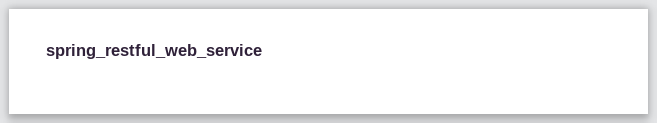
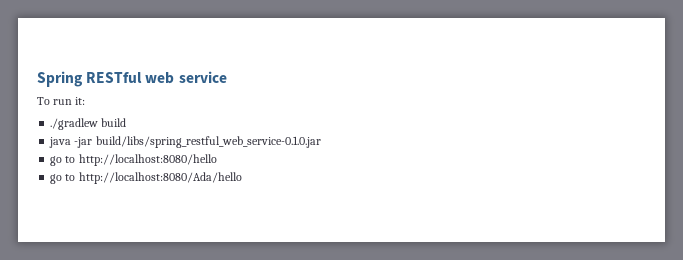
- spring_restful_web_service
+ Spring RESTful web service
+ To run it:
+ ./gradlew build
+ java -jar build/libs/spring_restful_web_service-0.1.0.jar
+ go to http://localhost:8080/hello
+ go to http://localhost:8080/Ada/hello

